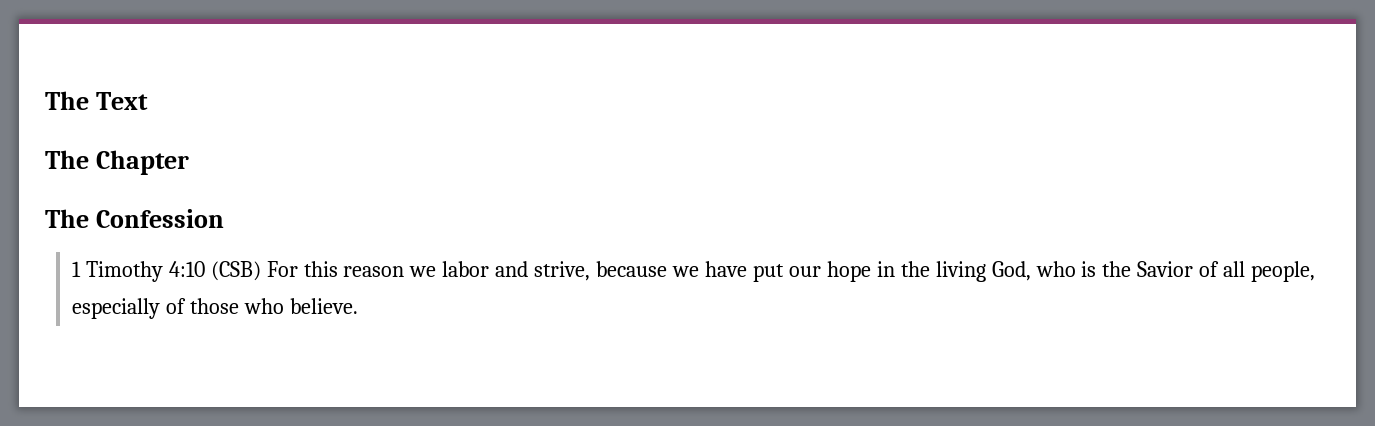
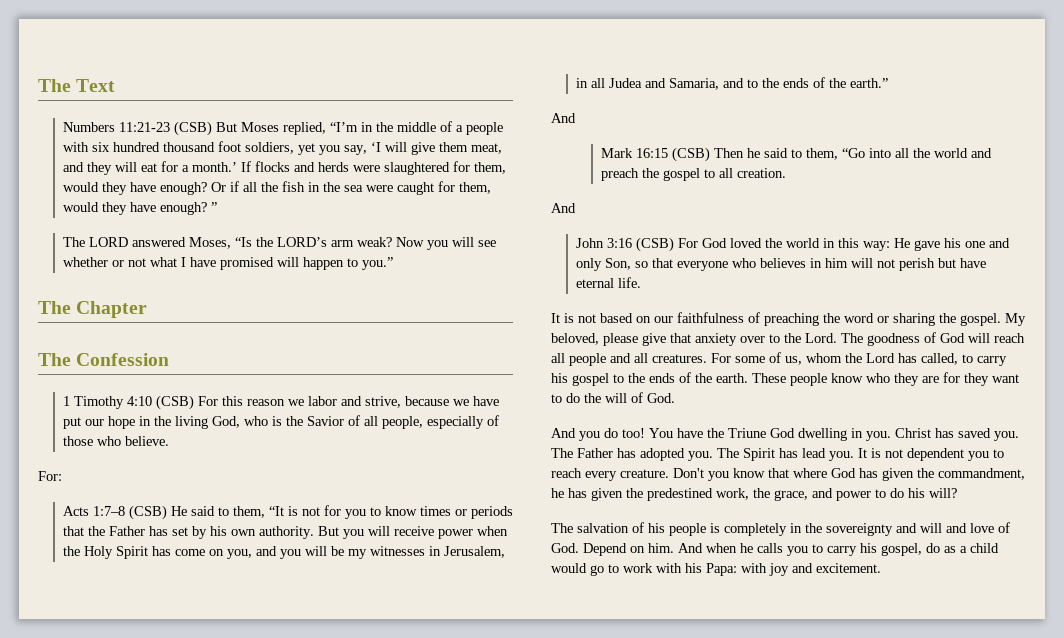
+ Numbers 11:21-23 (CSB) But Moses replied, “I’m in the middle of a people with six hundred thousand foot soldiers, yet you say, ‘I will give them meat, and they will eat for a month.’ If flocks and herds were slaughtered for them, would they have enough? Or if all the fish in the sea were caught for them, would they have enough? ”
+ The LORD answered Moses, “Is the LORD’s arm weak? Now you will see whether or not what I have promised will happen to you.”
+ For:
+ Acts 1:7–8 (CSB) He said to them, “It is not for you to know times or periods that the Father has set by his own authority. But you will receive power when the Holy Spirit has come on you, and you will be my witnesses in Jerusalem, in all Judea and Samaria, and to the ends of the earth.”
+ And
+ Mark 16:15 (CSB) Then he said to them, “Go into all the world and preach the gospel to all creation.
+ And
+ John 3:16 (CSB) For God loved the world in this way: He gave his one and only Son, so that everyone who believes in him will not perish but have eternal life.
+ It is not based on our faithfulness of preaching the word or sharing the gospel. My beloved, please give that anxiety over to the Lord. The goodness of God will reach all people and all creatures. For some of us, whom the Lord has called, to carry his gospel to the ends of the earth. These people know who they are for they want to do the will of God.
+ And you do too! You have the Triune God dwelling in you. Christ has saved you. The Father has adopted you. The Spirit has lead you. It is not dependent you to reach every creature. Don't you know that where God has given the commandment, he has given the predestined work, the grace, and power to do his will?
+ The salvation of his people is completely in the sovereignty and will and love of God. Depend on him. And when he calls you to carry his gospel, do as a child would go to work with his Papa: with joy and excitement.

